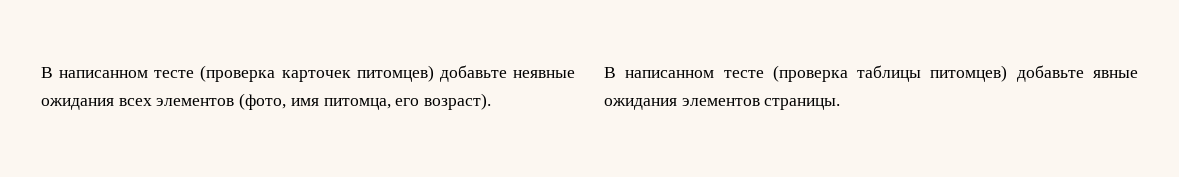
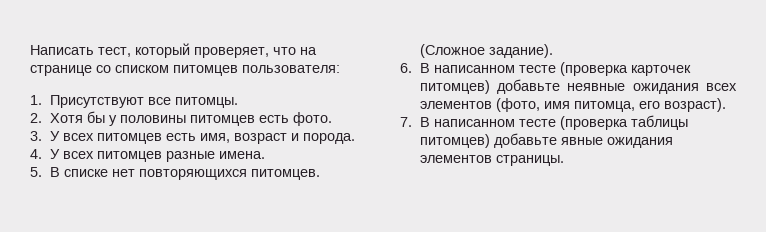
- В написанном тесте (проверка карточек питомцев) добавьте неявные ожидания всех элементов (фото, имя питомца, его возраст).
+ Написать тест, который проверяет, что на странице со списком питомцев пользователя:
+ 1. Присутствуют все питомцы.
+ 2. Хотя бы у половины питомцев есть фото.
+ 3. У всех питомцев есть имя, возраст и порода.
+ 4. У всех питомцев разные имена.
+ 5. В списке нет повторяющихся питомцев. (Сложное задание).
+ 6. В написанном тесте (проверка карточек питомцев) добавьте неявные ожидания всех элементов (фото, имя питомца, его возраст).
- В написанном тесте (проверка таблицы питомцев) добавьте явные ожидания элементов страницы.
+ 7. В написанном тесте (проверка таблицы питомцев) добавьте явные ожидания элементов страницы.

